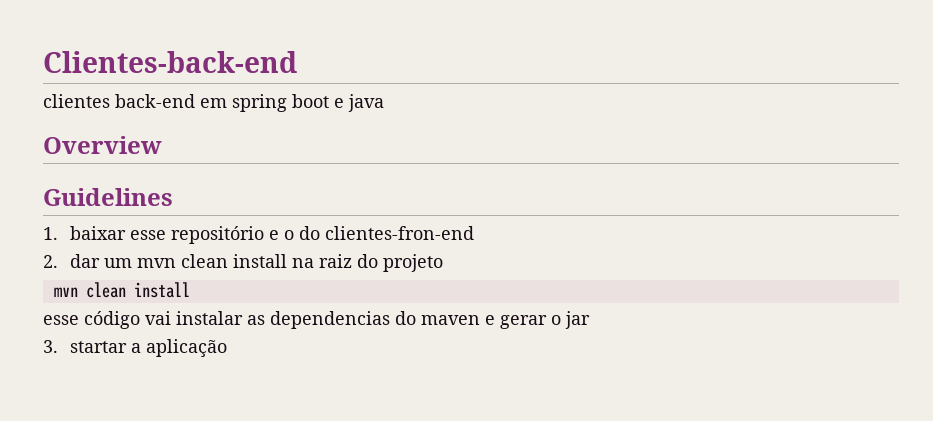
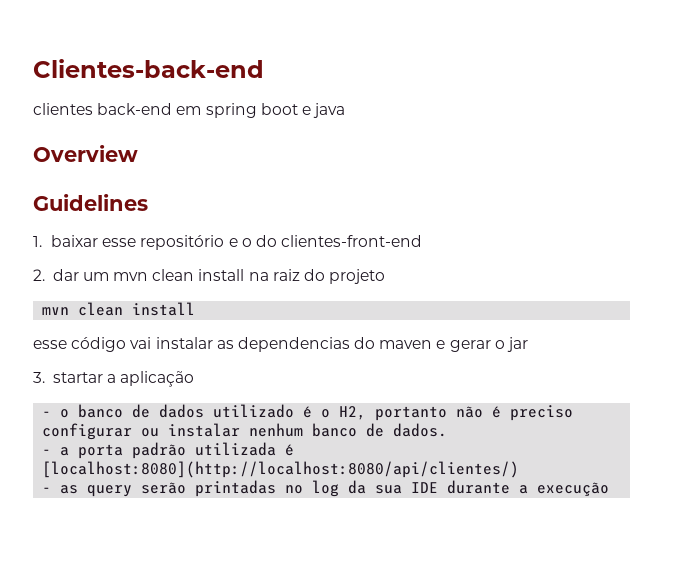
- 1. baixar esse repositório e o do clientes-fron-end
+ 1. baixar esse repositório e o do clientes-front-end
+ - o banco de dados utilizado é o H2, portanto não é preciso configurar ou instalar nenhum banco de dados.
+ - a porta padrão utilizada é [localhost:8080](http://localhost:8080/api/clientes/)
+ - as query serão printadas no log da sua IDE durante a execução

